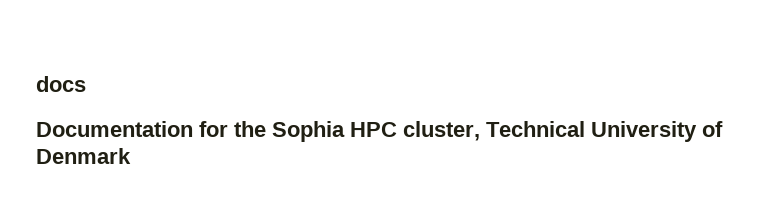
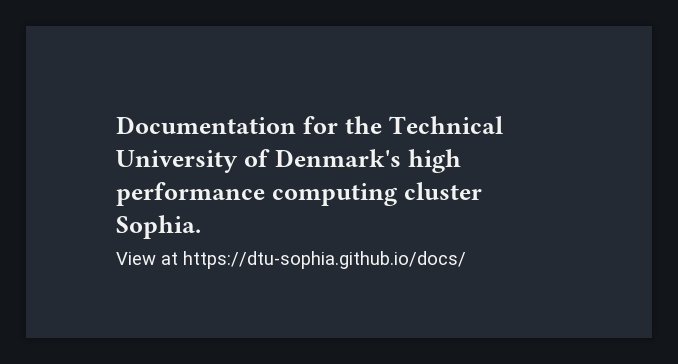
- docs
- Documentation for the Sophia HPC cluster, Technical University of Denmark
+ Documentation for the Technical University of Denmark's high performance computing cluster Sophia.
+ View at https://dtu-sophia.github.io/docs/

